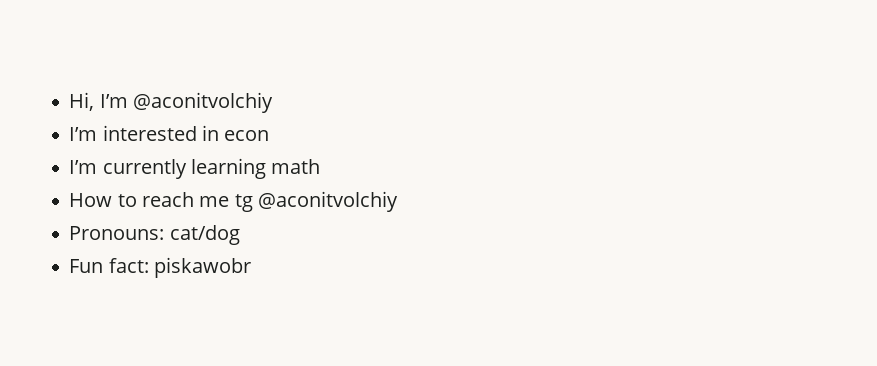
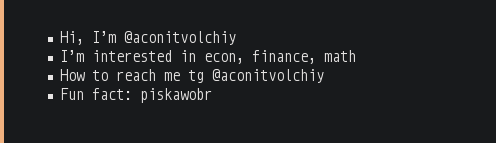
- I’m interested in econ
- I’m currently learning math
+ I’m interested in econ, finance, math
- Pronouns: cat/dog

